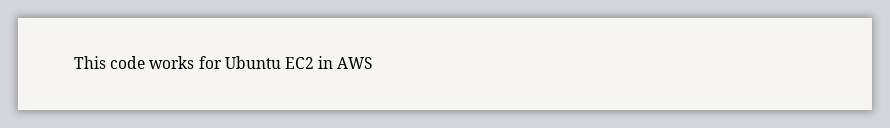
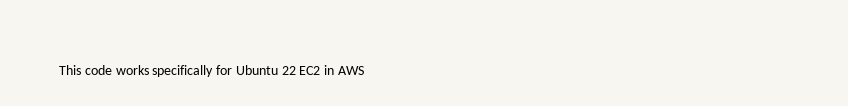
- This code works for Ubuntu EC2 in AWS
+ This code works specifically for Ubuntu 22 EC2 in AWS

